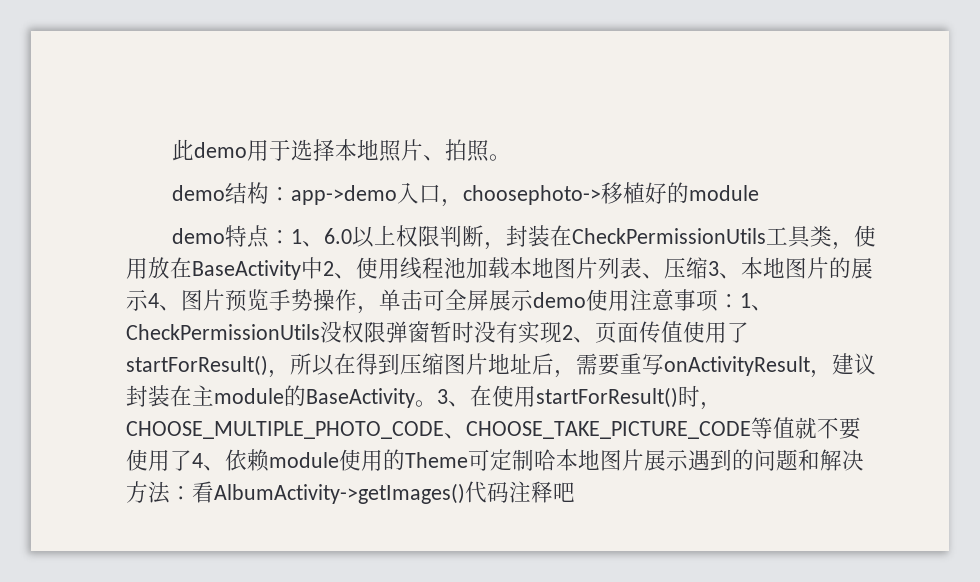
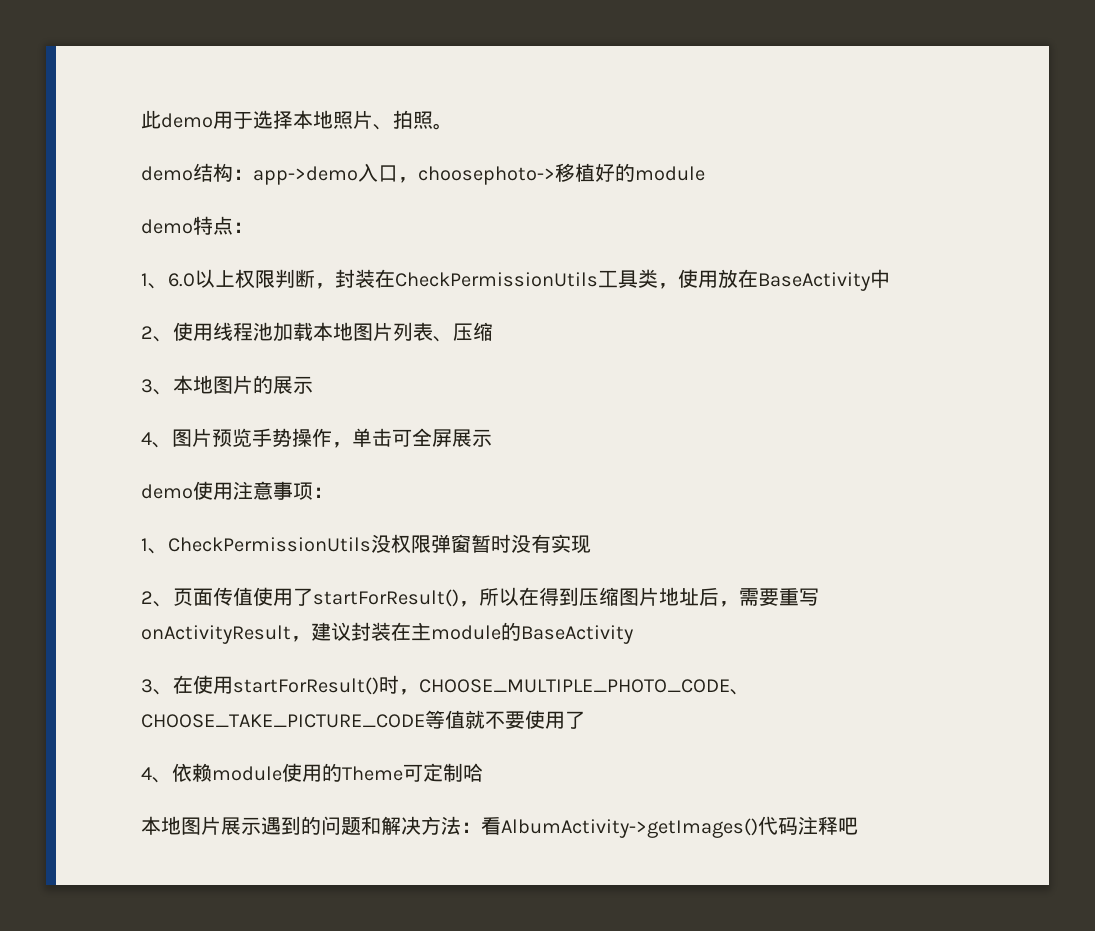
- demo特点：1、6.0以上权限判断，封装在CheckPermissionUtils工具类，使用放在BaseActivity中2、使用线程池加载本地图片列表、压缩3、本地图片的展示4、图片预览手势操作，单击可全屏展示demo使用注意事项：1、CheckPermissionUtils没权限弹窗暂时没有实现2、页面传值使用了startForResult()，所以在得到压缩图片地址后，需要重写onActivityResult，建议封装在主module的BaseActivity。3、在使用startForResult()时，CHOOSE_MULTIPLE_PHOTO_CODE、CHOOSE_TAKE_PICTURE_CODE等值就不要使用了4、依赖module使用的Theme可定制哈本地图片展示遇到的问题和解决方法：
+ demo特点：
+ 1、6.0以上权限判断，封装在CheckPermissionUtils工具类，使用放在BaseActivity中
+ 2、使用线程池加载本地图片列表、压缩
+ 3、本地图片的展示
+ 4、图片预览手势操作，单击可全屏展示
+ demo使用注意事项：
+ 1、CheckPermissionUtils没权限弹窗暂时没有实现
+ 2、页面传值使用了startForResult()，所以在得到压缩图片地址后，需要重写onActivityResult，建议封装在主module的BaseActivity
+ 3、在使用startForResult()时，CHOOSE_MULTIPLE_PHOTO_CODE、CHOOSE_TAKE_PICTURE_CODE等值就不要使用了
+ 4、依赖module使用的Theme可定制哈
+ 本地图片展示遇到的问题和解决方法：

